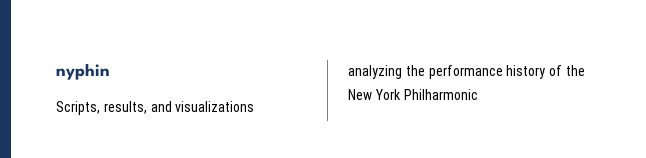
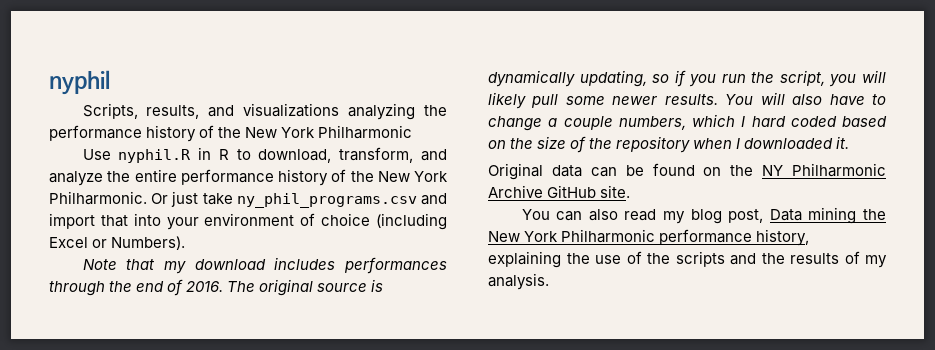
- nyphin
+ nyphil
+ Use nyphil.R in R to download, transform, and analyze the entire performance history of the New York Philharmonic. Or just take ny_phil_programs.csv and import that into your environment of choice (including Excel or Numbers).
+ Note that my download includes performances through the end of 2016. The original source is dynamically updating, so if you run the script, you will likely pull some newer results. You will also have to change a couple numbers, which I hard coded based on the size of the repository when I downloaded it.
+ Original data can be found on the NY Philharmonic Archive GitHub site.
+ You can also read my blog post, Data mining the New York Philharmonic performance history, explaining the use of the scripts and the results of my analysis.

